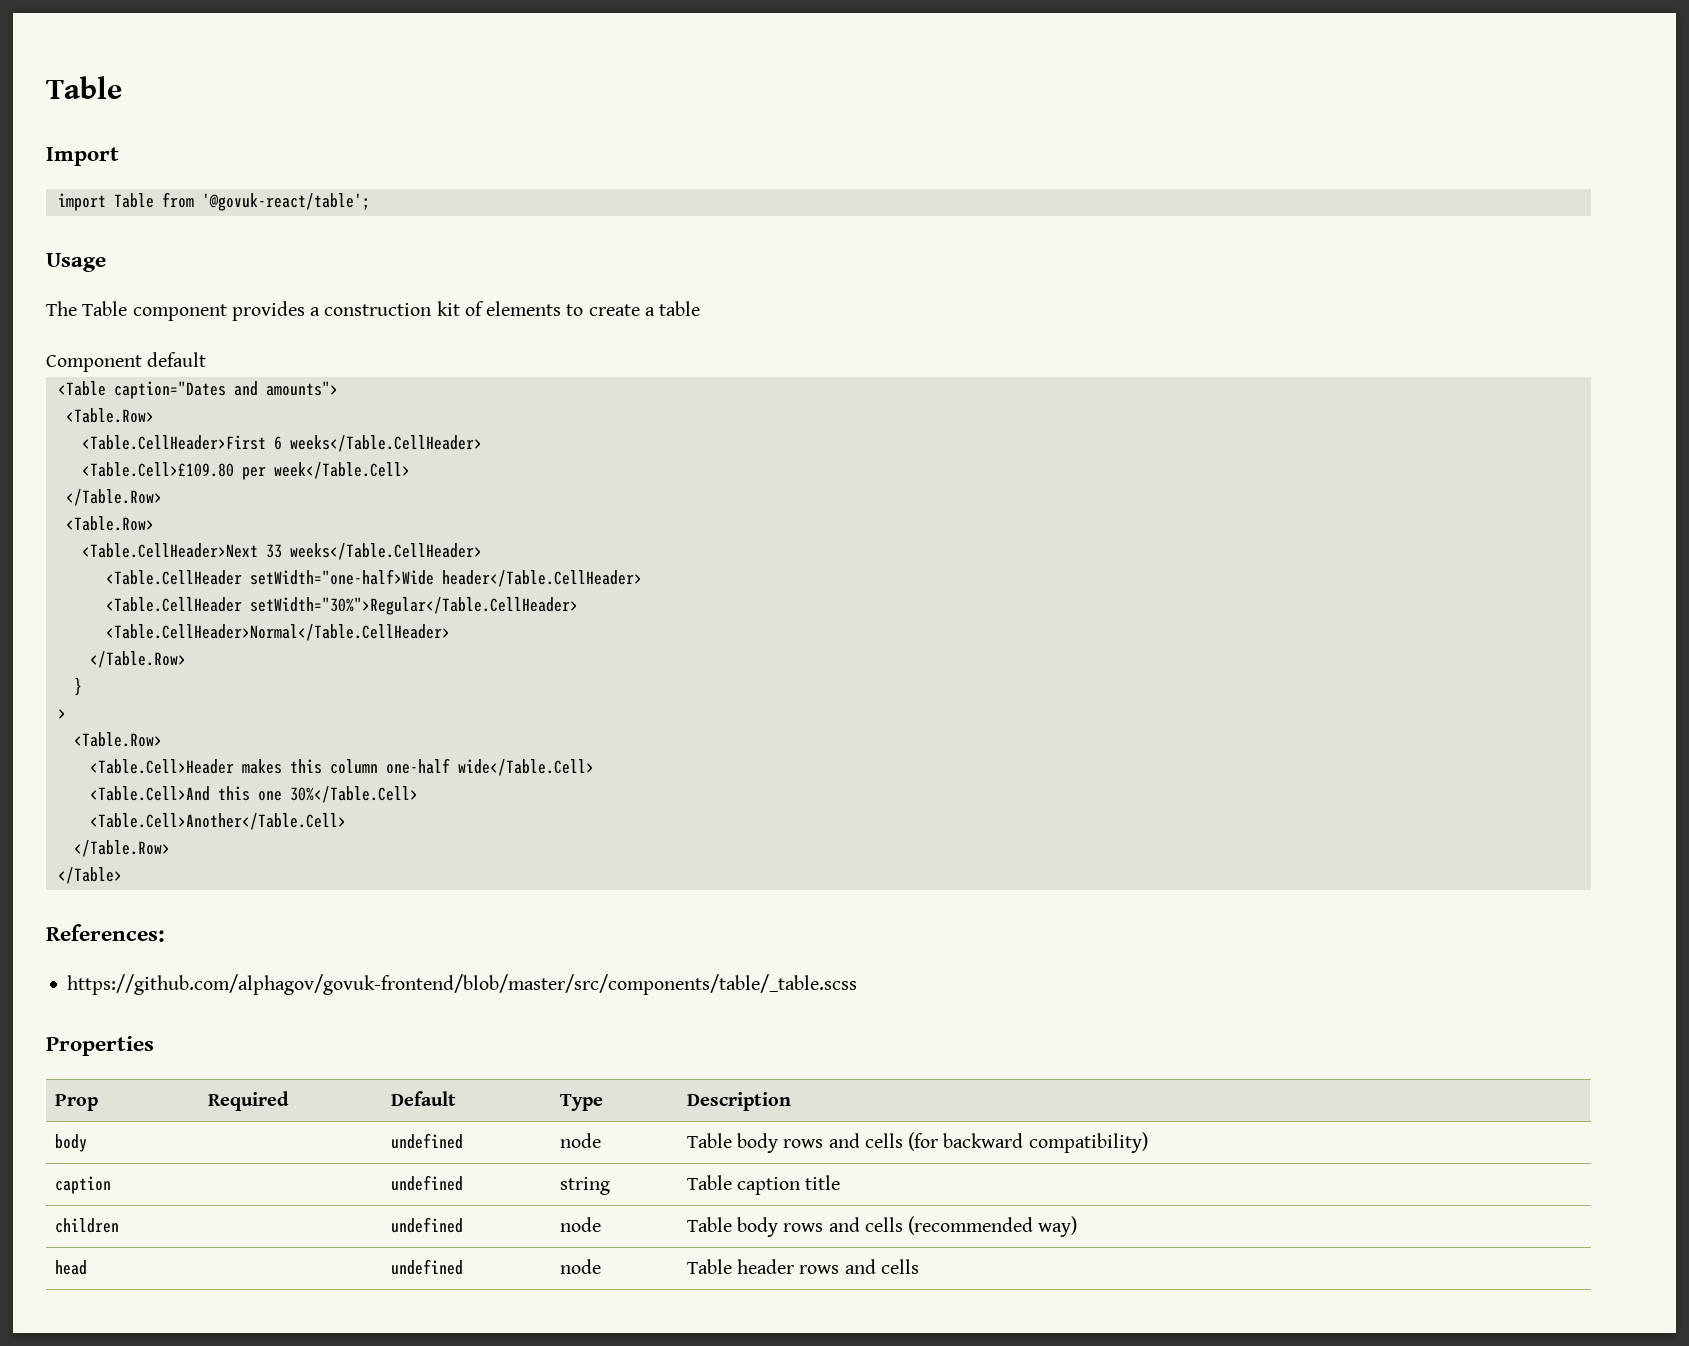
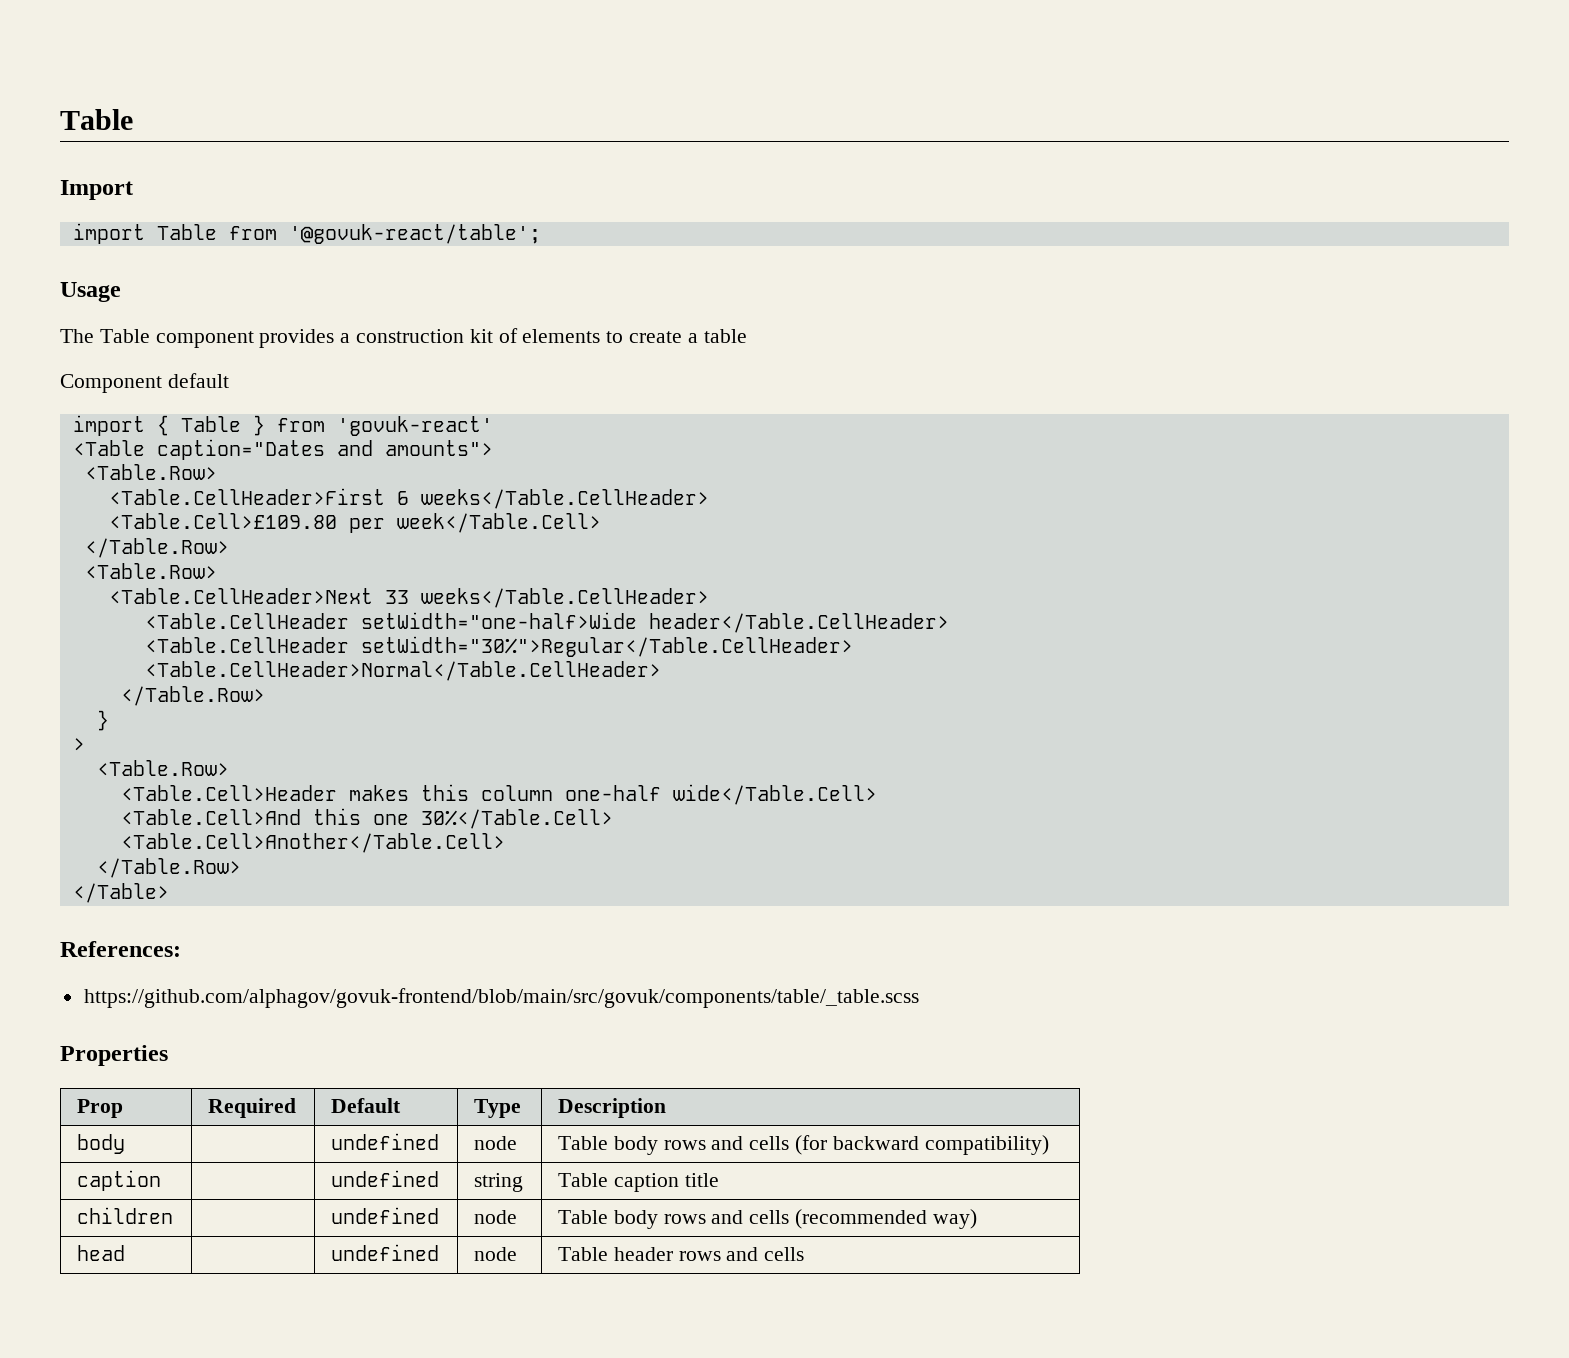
+ import { Table } from 'govuk-react'
- https://github.com/alphagov/govuk-frontend/blob/master/src/components/table/_table.scss
+ https://github.com/alphagov/govuk-frontend/blob/main/src/govuk/components/table/_table.scss

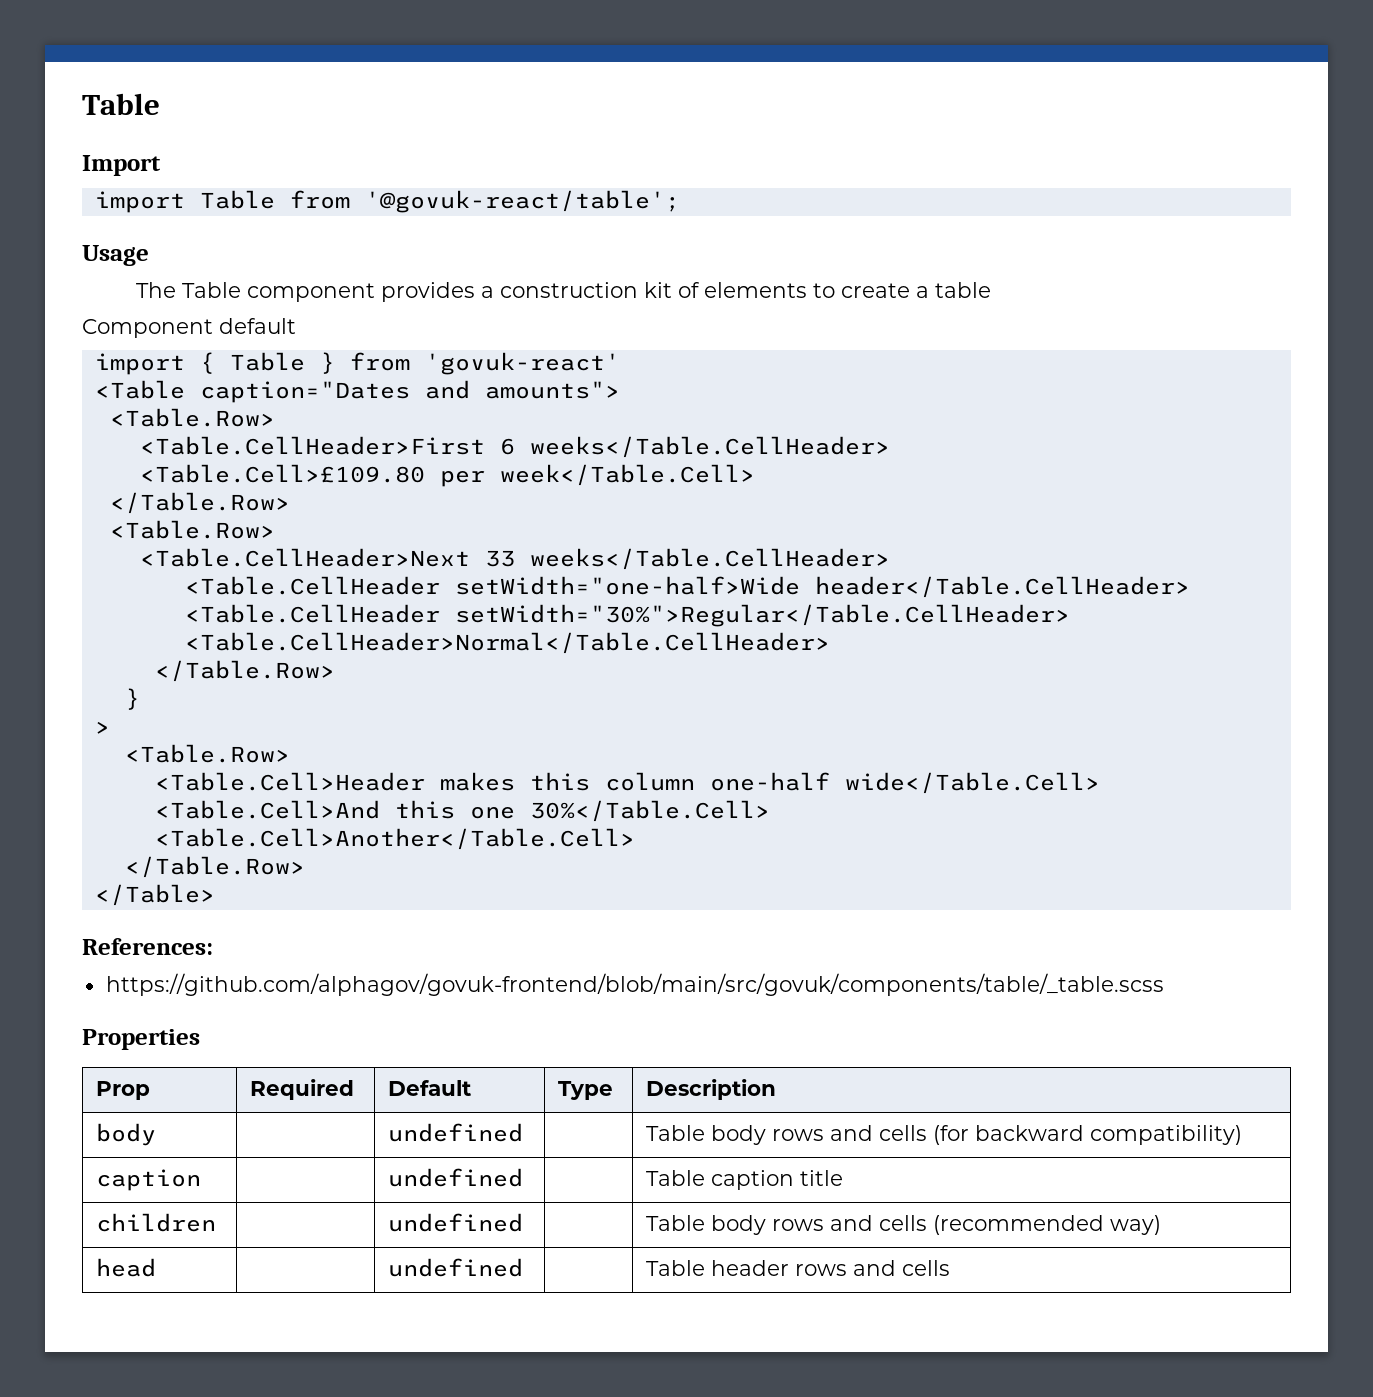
- body | | undefined | node | Table body rows and cells (for backward compatibility)
+ body | | undefined | | Table body rows and cells (for backward compatibility)
- caption | | undefined | string | Table caption title
+ caption | | undefined | | Table caption title
- children | | undefined | node | Table body rows and cells (recommended way)
+ children | | undefined | | Table body rows and cells (recommended way)
- head | | undefined | node | Table header rows and cells
+ head | | undefined | | Table header rows and cells

